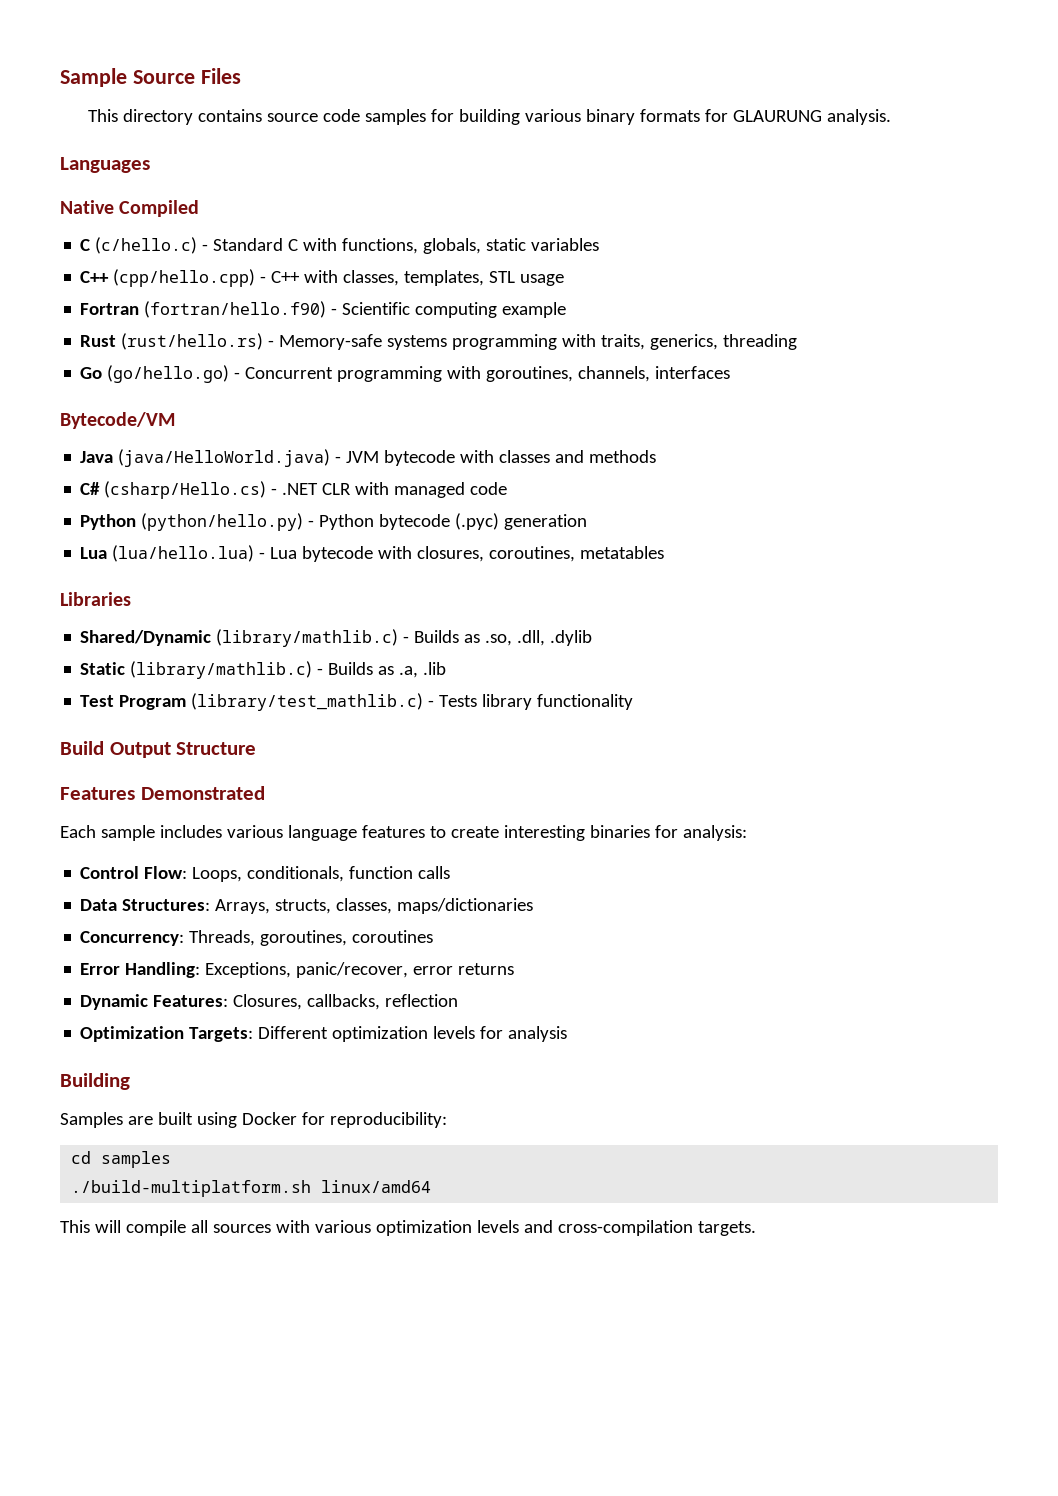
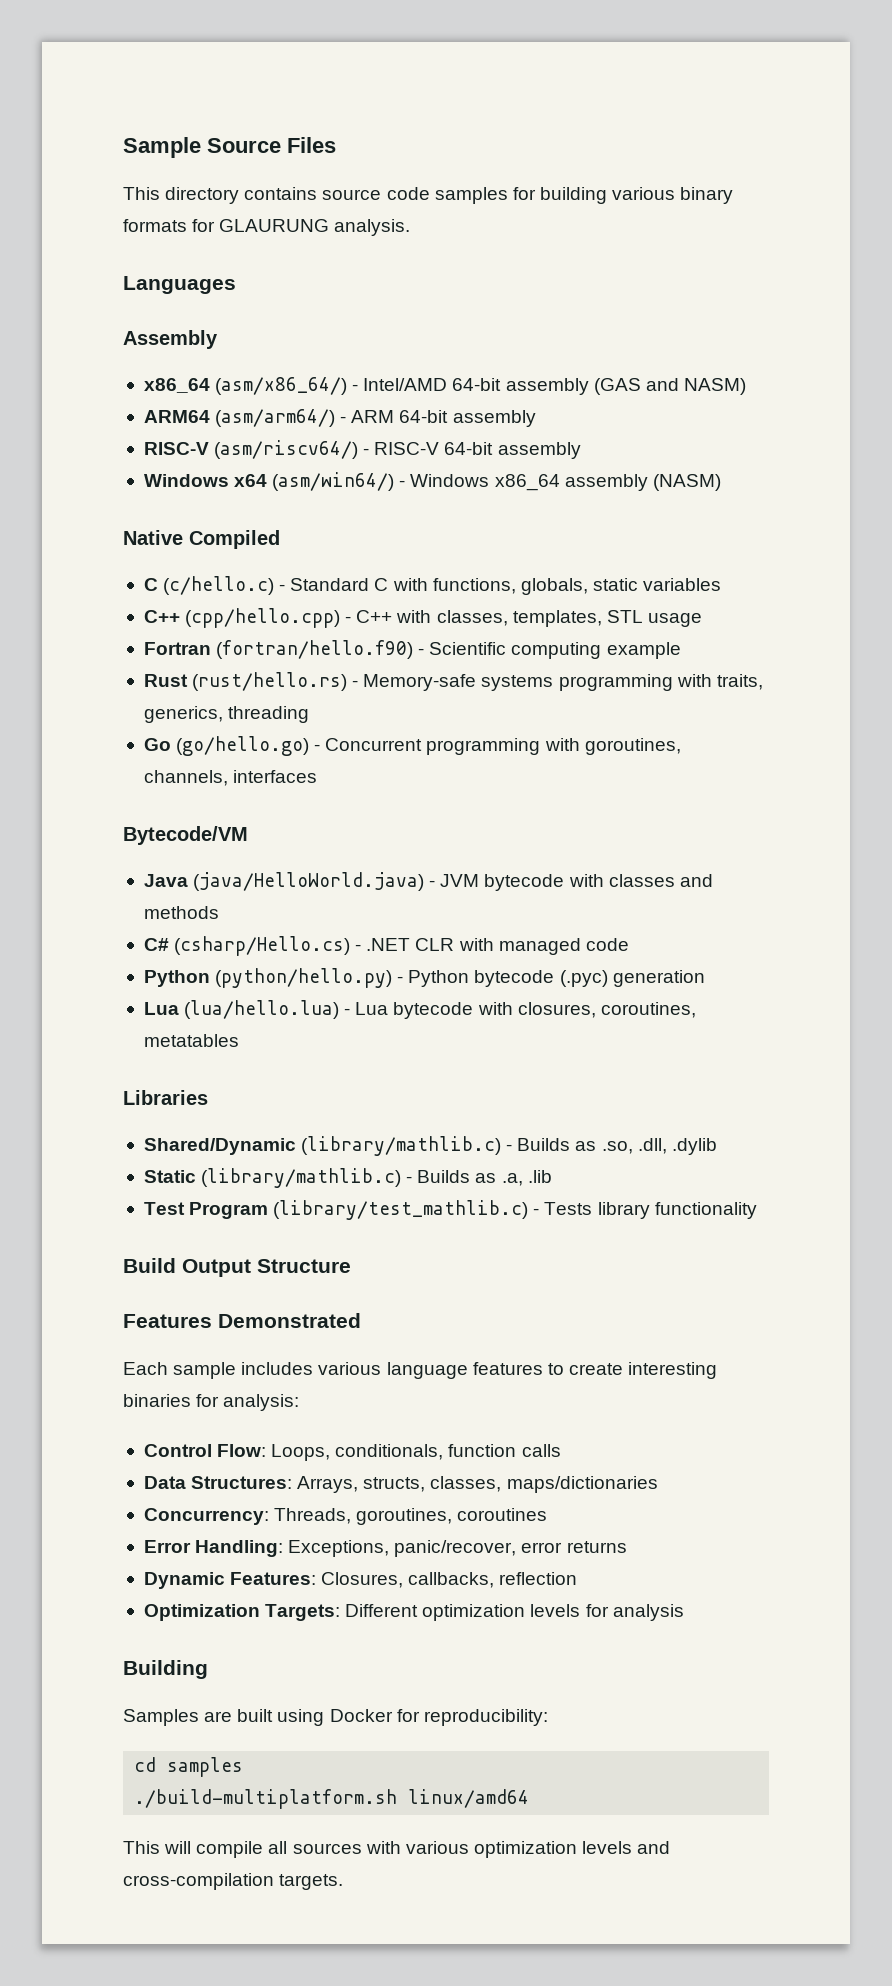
+ Assembly
+ x86_64 (asm/x86_64/) - Intel/AMD 64-bit assembly (GAS and NASM)
+ ARM64 (asm/arm64/) - ARM 64-bit assembly
+ RISC-V (asm/riscv64/) - RISC-V 64-bit assembly
+ Windows x64 (asm/win64/) - Windows x86_64 assembly (NASM)

